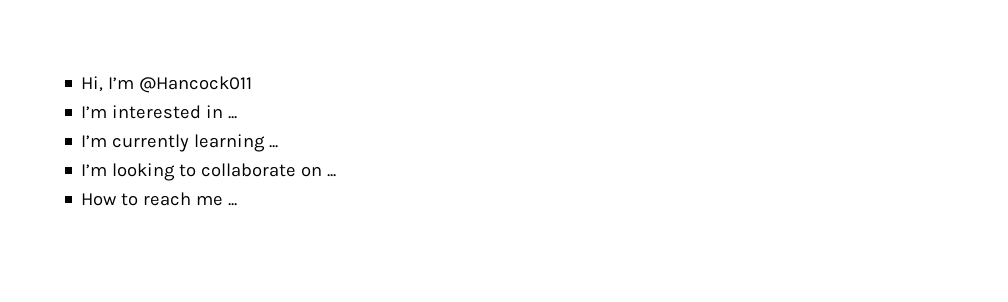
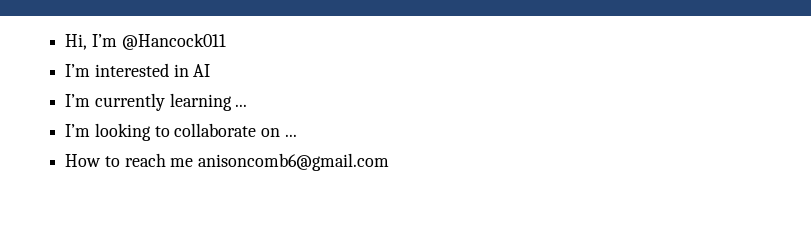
- I’m interested in ...
+ I’m interested in AI
- How to reach me ...
+ How to reach me anisoncomb6@gmail.com

